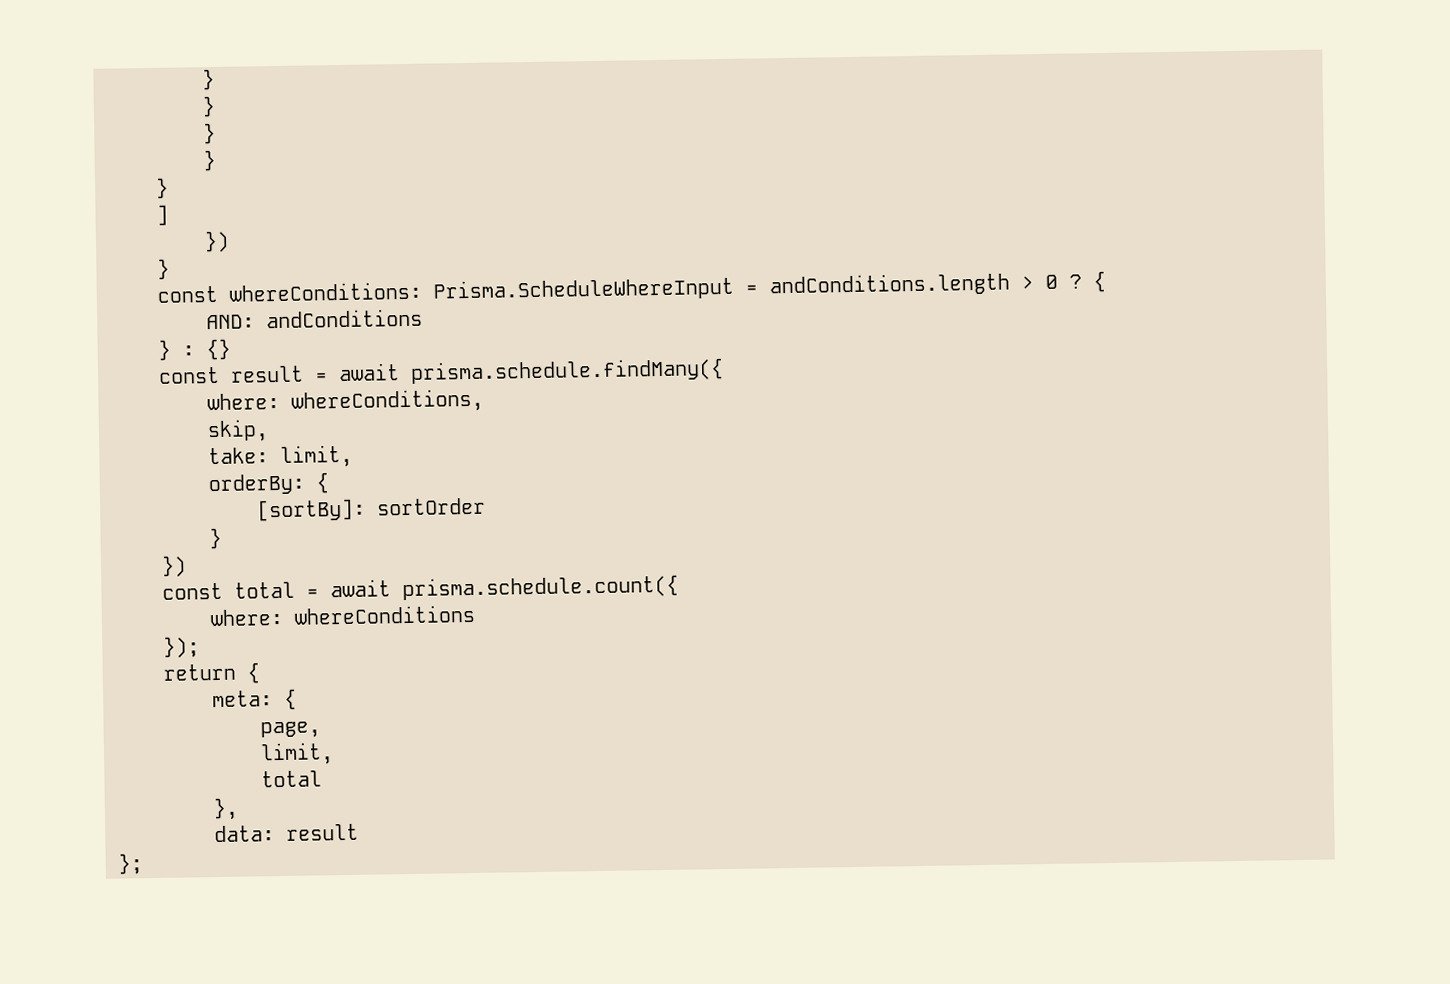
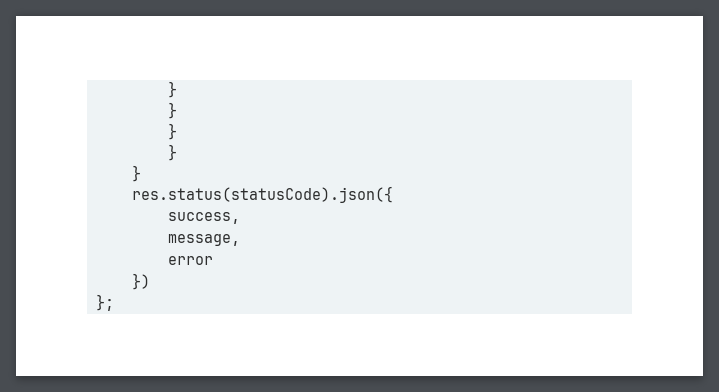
- ]
+ res.status(statusCode).json({
+ success,
+ message,
+ error
  })
- }
- const whereConditions: Prisma.ScheduleWhereInput = andConditions.length > 0 ? {
- AND: andConditions
- } : {}
- const result = await prisma.schedule.findMany({
- where: whereConditions,
- skip,
- take: limit,
- orderBy: {
- [sortBy]: sortOrder
- }
- })
- const total = await prisma.schedule.count({
- where: whereConditions
- });
- return {
- meta: {
- page,
- limit,
- total
- },
- data: result

